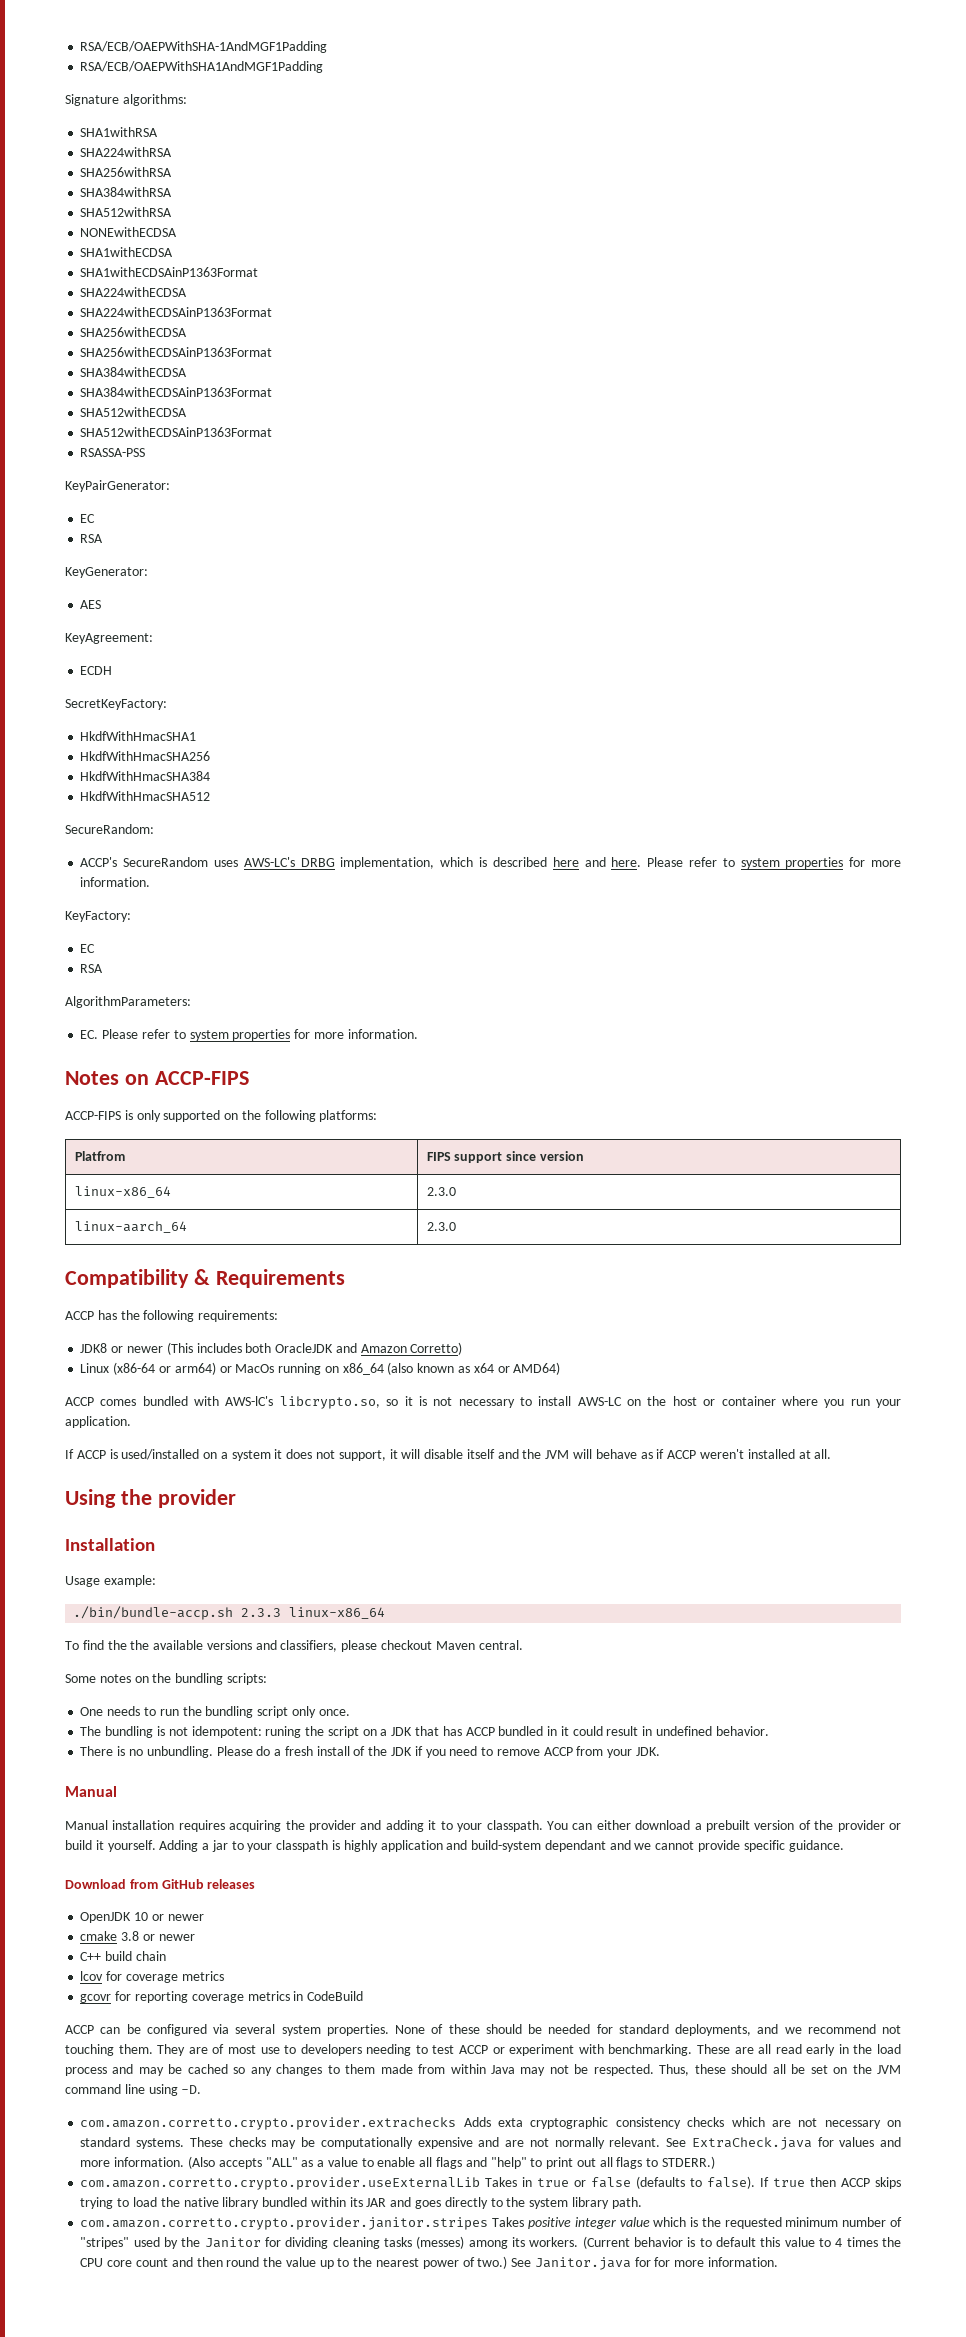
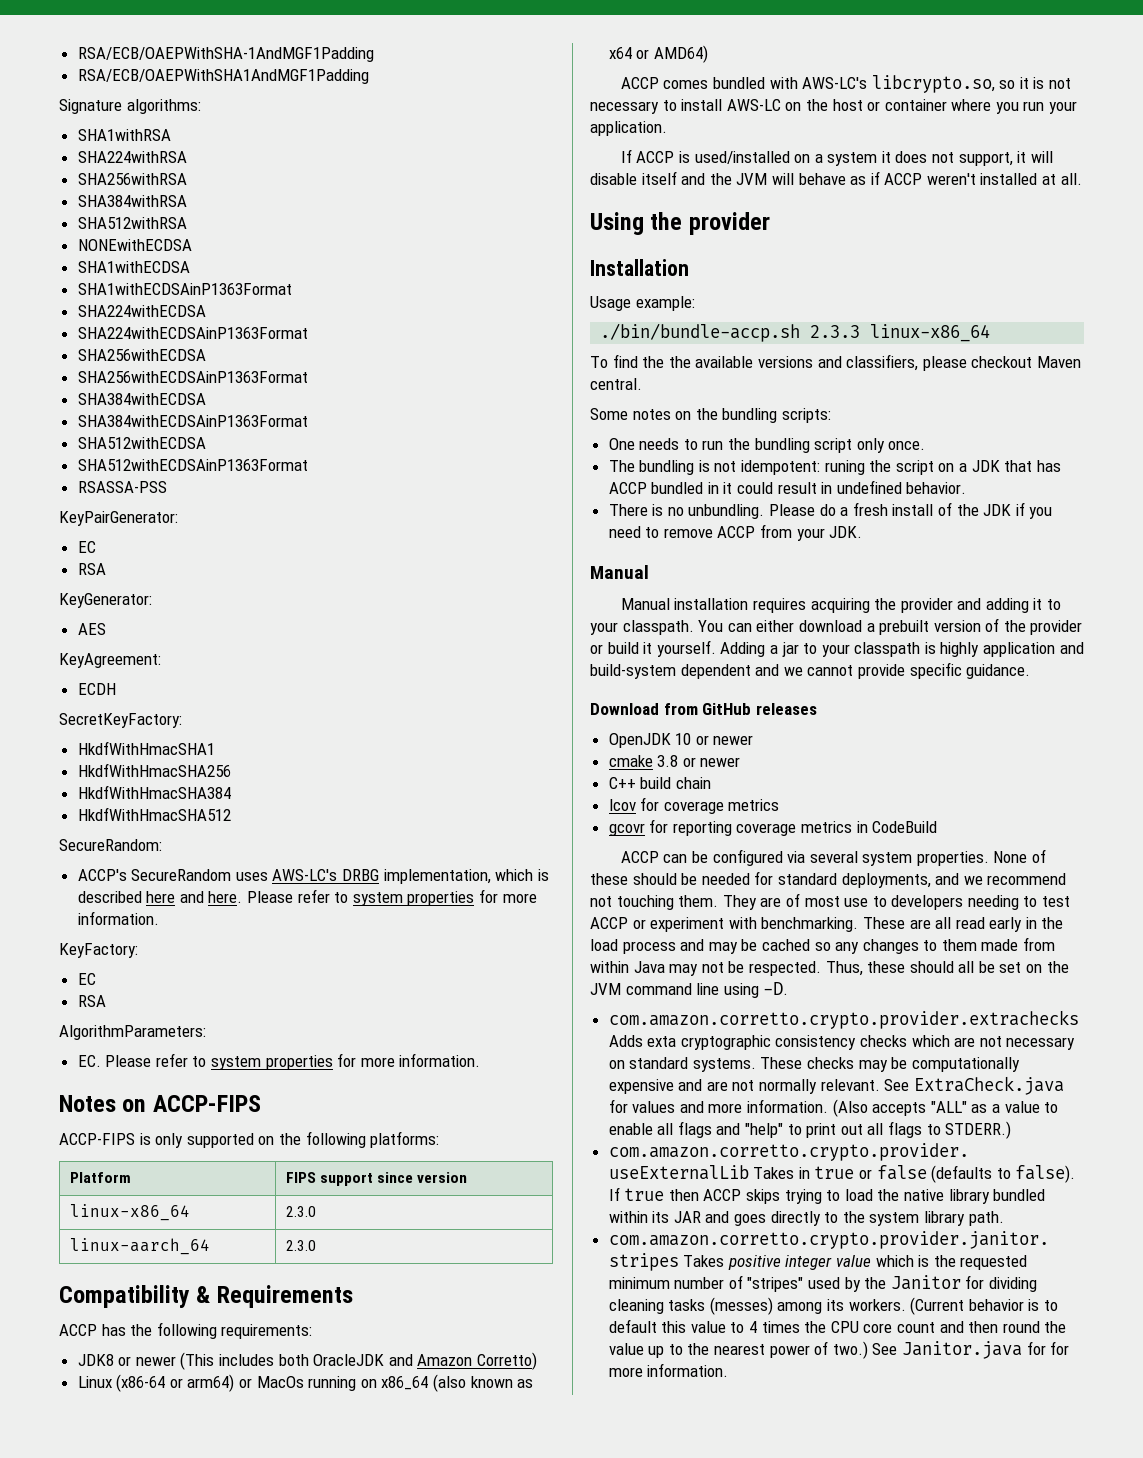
- Platfrom | FIPS support since version
+ Platform | FIPS support since version
- ACCP comes bundled with AWS-lC's libcrypto.so, so it is not necessary to install AWS-LC on the host or container where you run your application.
+ ACCP comes bundled with AWS-LC's libcrypto.so, so it is not necessary to install AWS-LC on the host or container where you run your application.
- Adding a jar to your classpath is highly application and build-system dependant and we cannot provide specific guidance.
+ Adding a jar to your classpath is highly application and build-system dependent and we cannot provide specific guidance.

